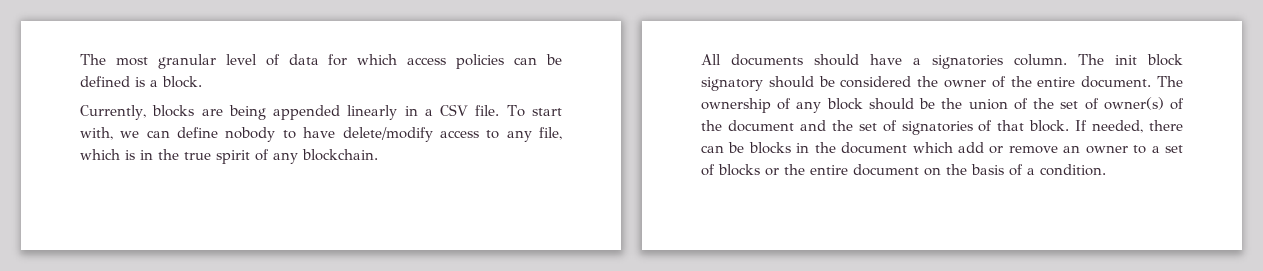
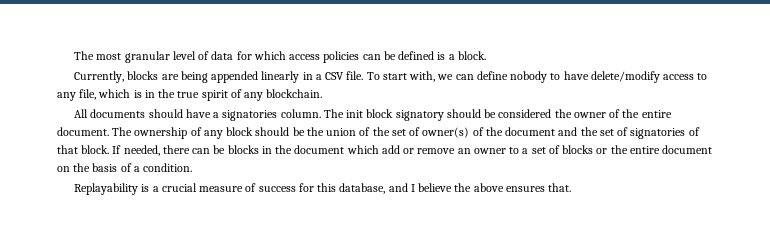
+ Replayability is a crucial measure of success for this database, and I believe the above ensures that.

